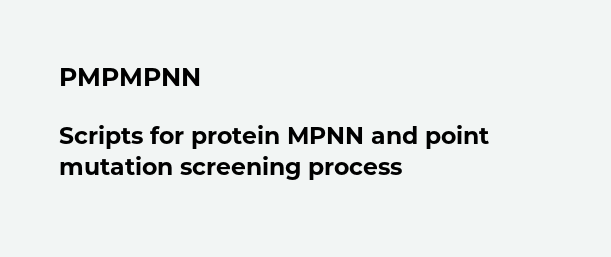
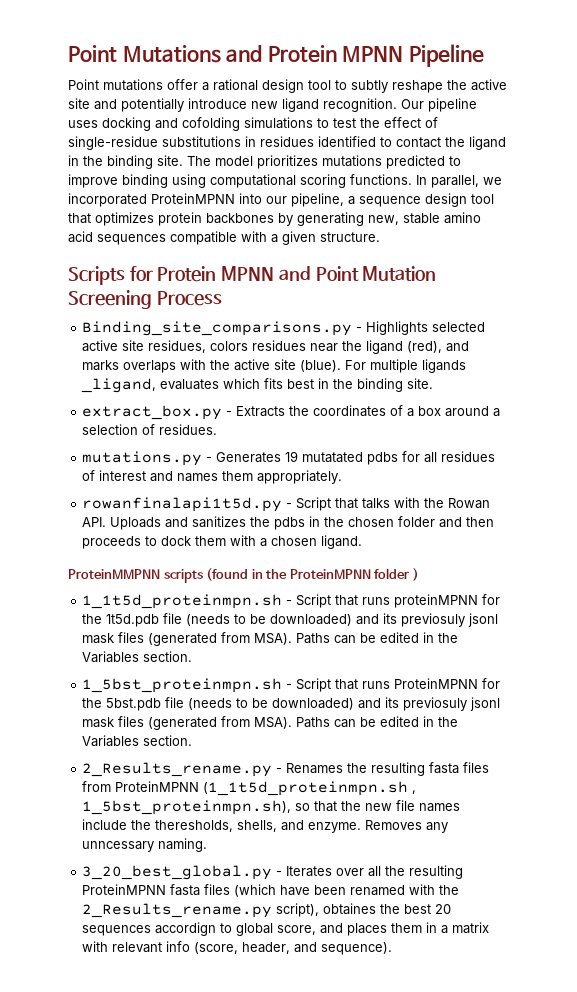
- PMPMPNN
+ Point Mutations and Protein MPNN Pipeline
+ Point mutations offer a rational design tool to subtly reshape the active site and potentially introduce new ligand recognition. Our pipeline uses docking and cofolding simulations to test the effect of single-residue substitutions in residues identified to contact the ligand in the binding site. The model prioritizes mutations predicted to improve binding using computational scoring functions. In parallel, we incorporated ProteinMPNN into our pipeline, a sequence design tool that optimizes protein backbones by generating new, stable amino acid sequences compatible with a given structure.
- Scripts for protein MPNN and point mutation screening process
+ Scripts for Protein MPNN and Point Mutation Screening Process
+ Binding_site_comparisons.py - Highlights selected active site residues, colors residues near the ligand (red), and marks overlaps with the active site (blue). For multiple ligands _ligand, evaluates which fits best in the binding site.
+ extract_box.py - Extracts the coordinates of a box around a selection of residues.
+ mutations.py - Generates 19 mutatated pdbs for all residues of interest and names them appropriately.
+ rowanfinalapi1t5d.py - Script that talks with the Rowan API. Uploads and sanitizes the pdbs in the chosen folder and then proceeds to dock them with a chosen ligand.
+ ProteinMMPNN scripts (found in the ProteinMPNN folder )
+ 1_1t5d_proteinmpn.sh - Script that runs proteinMPNN for the 1t5d.pdb file (needs to be downloaded) and its previosuly jsonl mask files (generated from MSA). Paths can be edited in the Variables section.
+ 1_5bst_proteinmpn.sh - Script that runs ProteinMPNN for the 5bst.pdb file (needs to be downloaded) and its previosuly jsonl mask files (generated from MSA). Paths can be edited in the Variables section.
+ 2_Results_rename.py - Renames the resulting fasta files from ProteinMPNN (1_1t5d_proteinmpn.sh , 1_5bst_proteinmpn.sh), so that the new file names include the theresholds, shells, and enzyme. Removes any unncessary naming.
+ 3_20_best_global.py - Iterates over all the resulting ProteinMPNN fasta files (which have been renamed with the 2_Results_rename.py script), obtaines the best 20 sequences accordign to global score, and places them in a matrix with relevant info (score, header, and sequence).

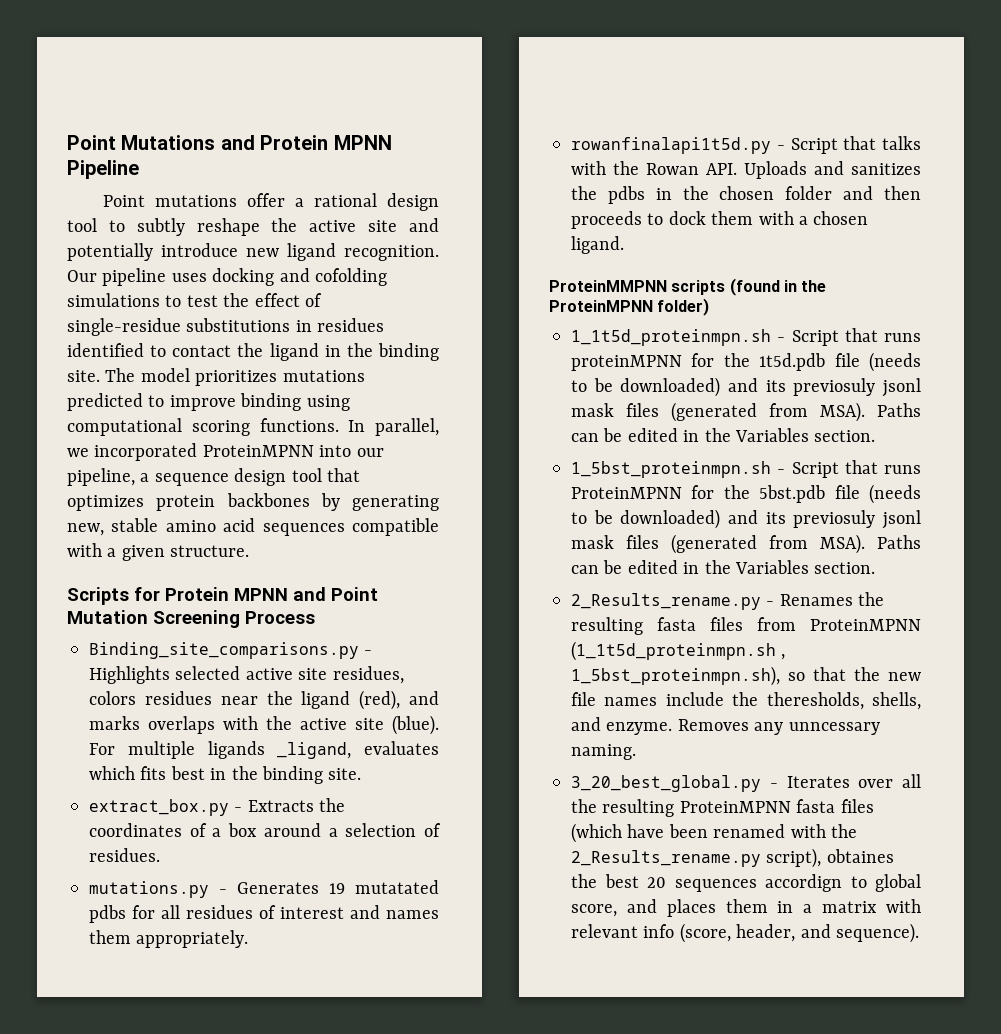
- ProteinMMPNN scripts (found in the ProteinMPNN folder )
+ ProteinMMPNN scripts (found in the ProteinMPNN folder)

